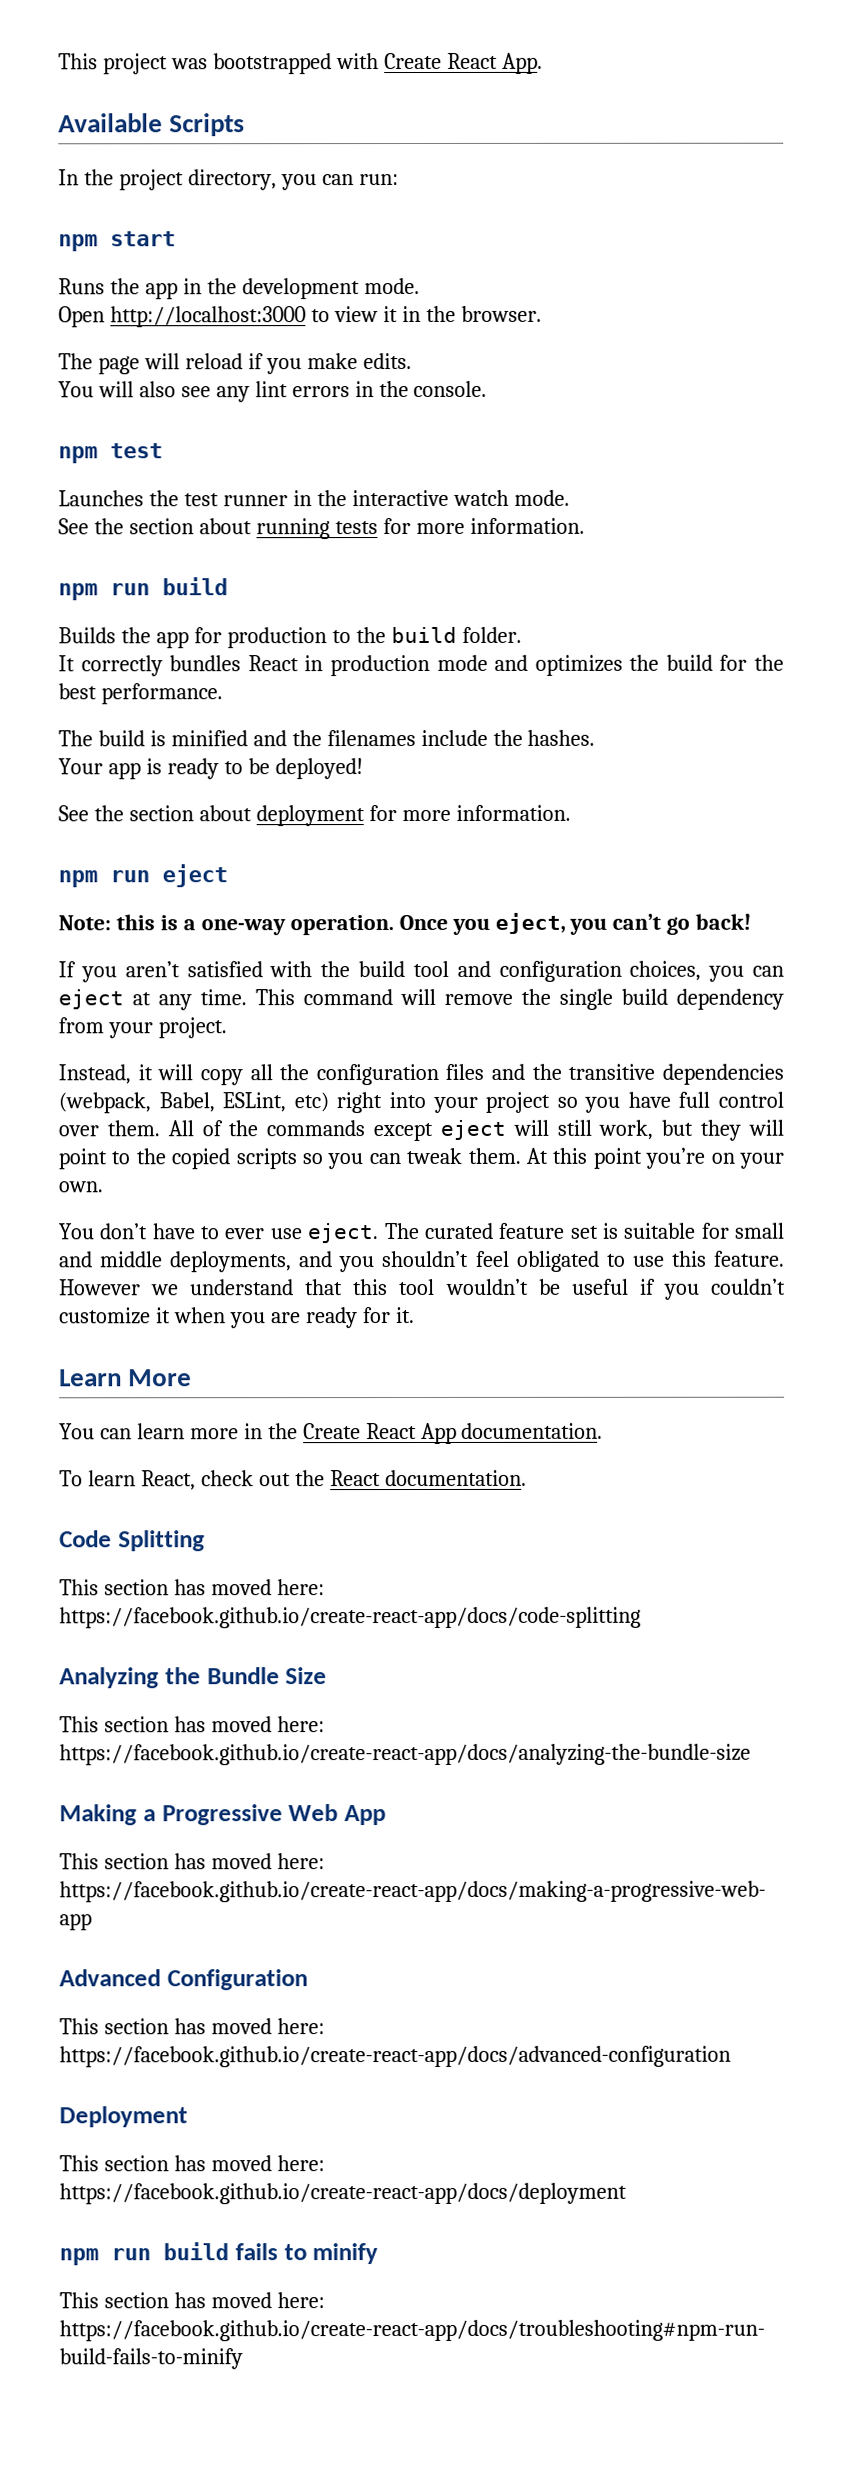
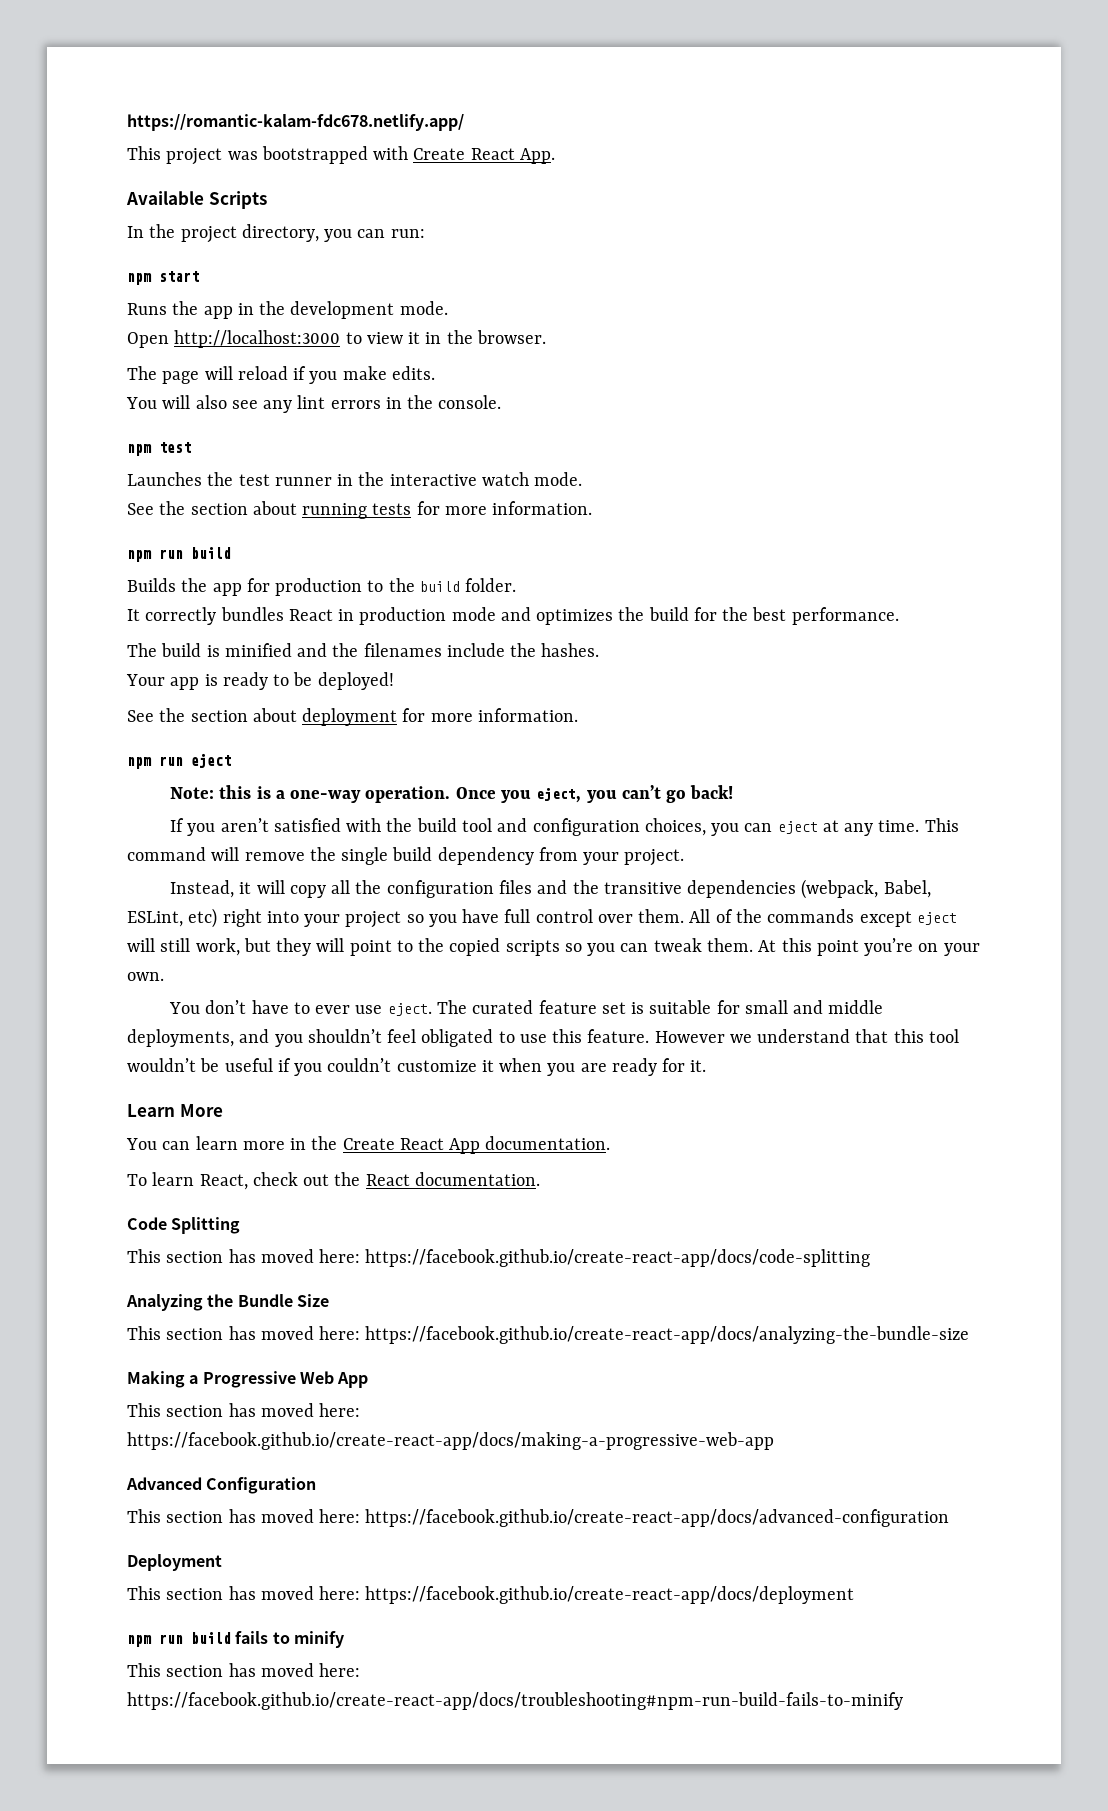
+ https://romantic-kalam-fdc678.netlify.app/

